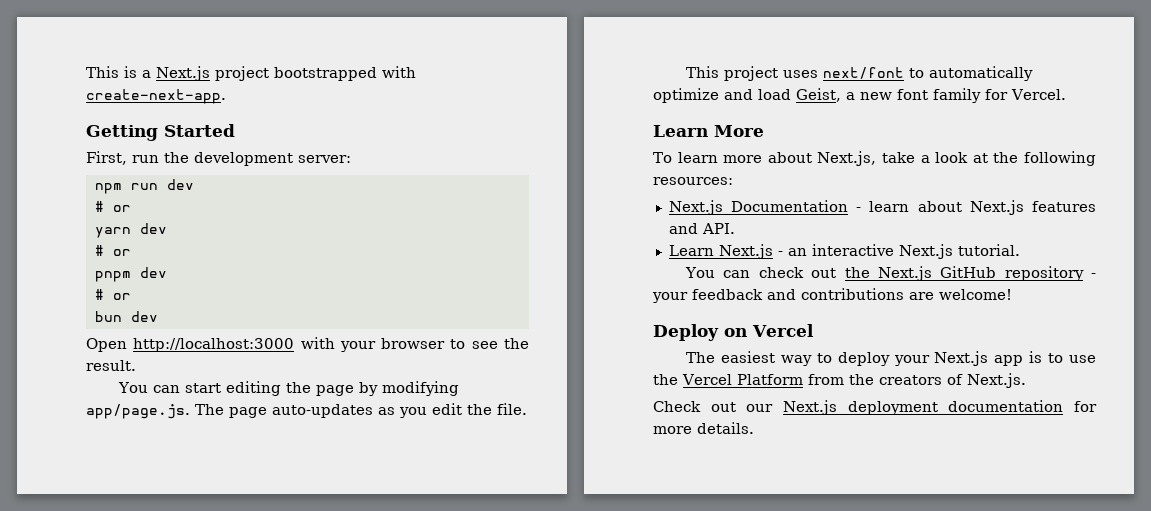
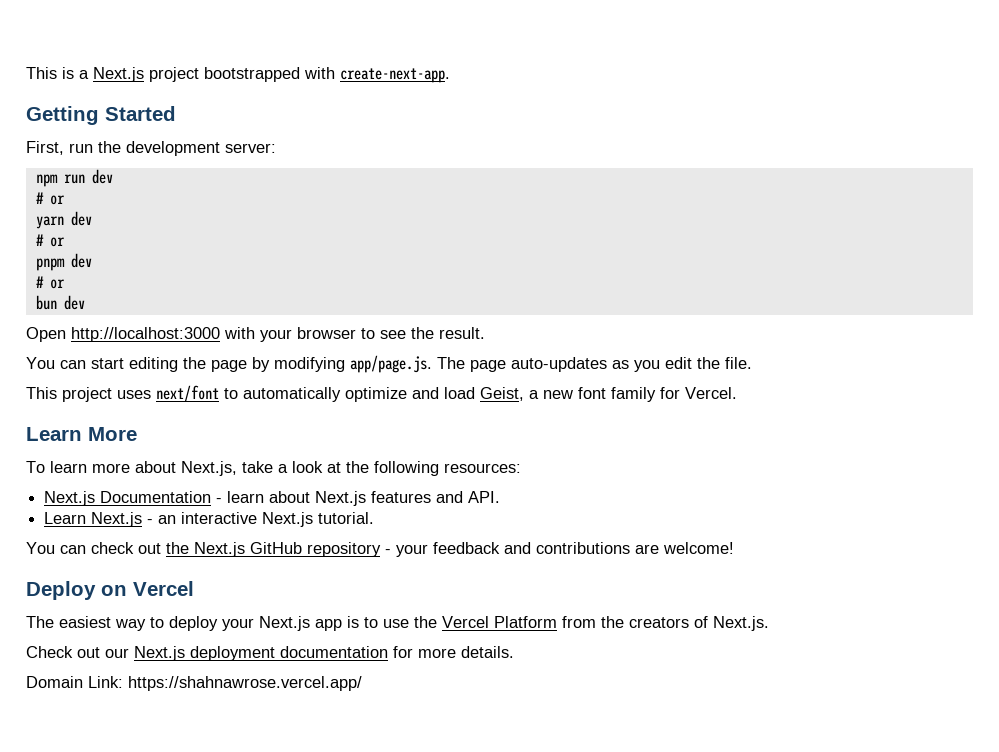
+ Domain Link: https://shahnawrose.vercel.app/

